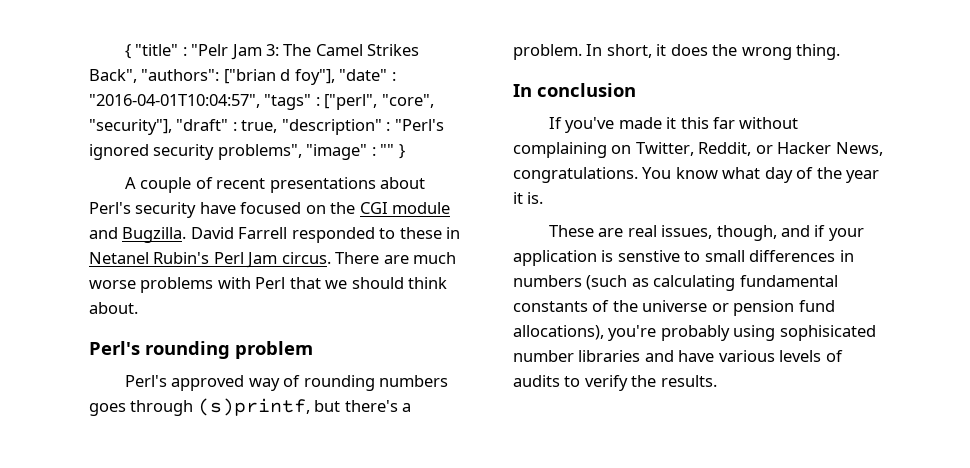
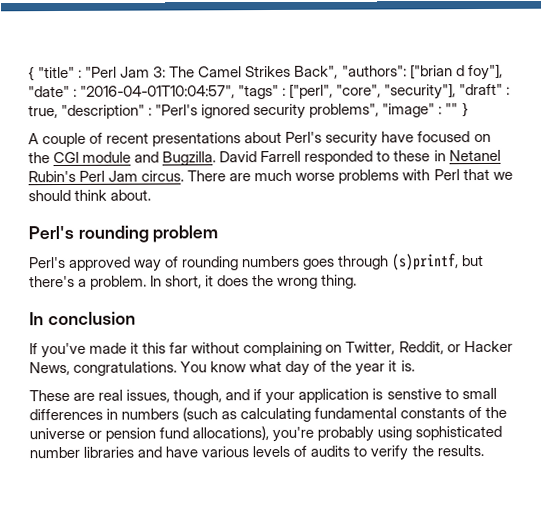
- { "title" : "Pelr Jam 3: The Camel Strikes Back", "authors": ["brian d foy"], "date" : "2016-04-01T10:04:57", "tags" : ["perl", "core", "security"], "draft" : true, "description" : "Perl's ignored security problems", "image" : "" }
+ { "title" : "Perl Jam 3: The Camel Strikes Back", "authors": ["brian d foy"], "date" : "2016-04-01T10:04:57", "tags" : ["perl", "core", "security"], "draft" : true, "description" : "Perl's ignored security problems", "image" : "" }
- These are real issues, though, and if your application is senstive to small differences in numbers (such as calculating fundamental constants of the universe or pension fund allocations), you're probably using sophisicated number libraries and have various levels of audits to verify the results.
+ These are real issues, though, and if your application is senstive to small differences in numbers (such as calculating fundamental constants of the universe or pension fund allocations), you're probably using sophisticated number libraries and have various levels of audits to verify the results.

